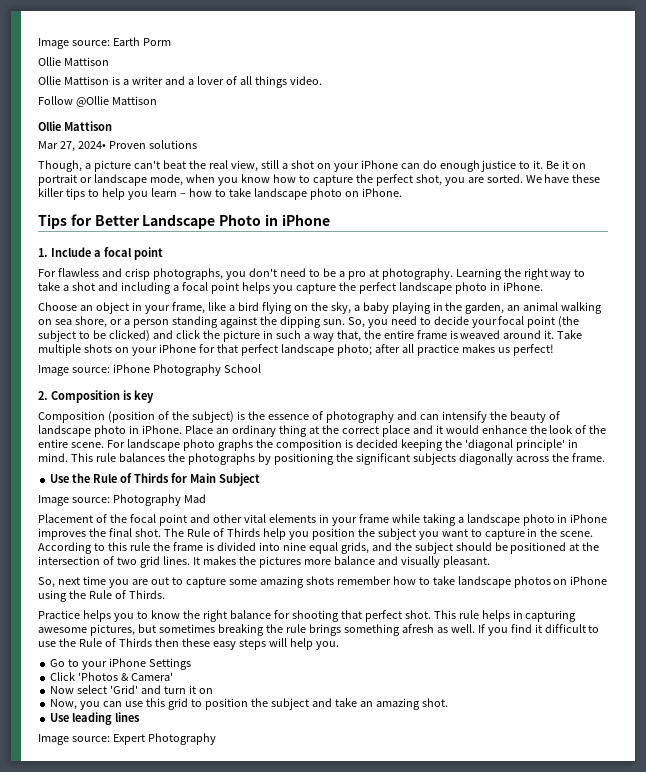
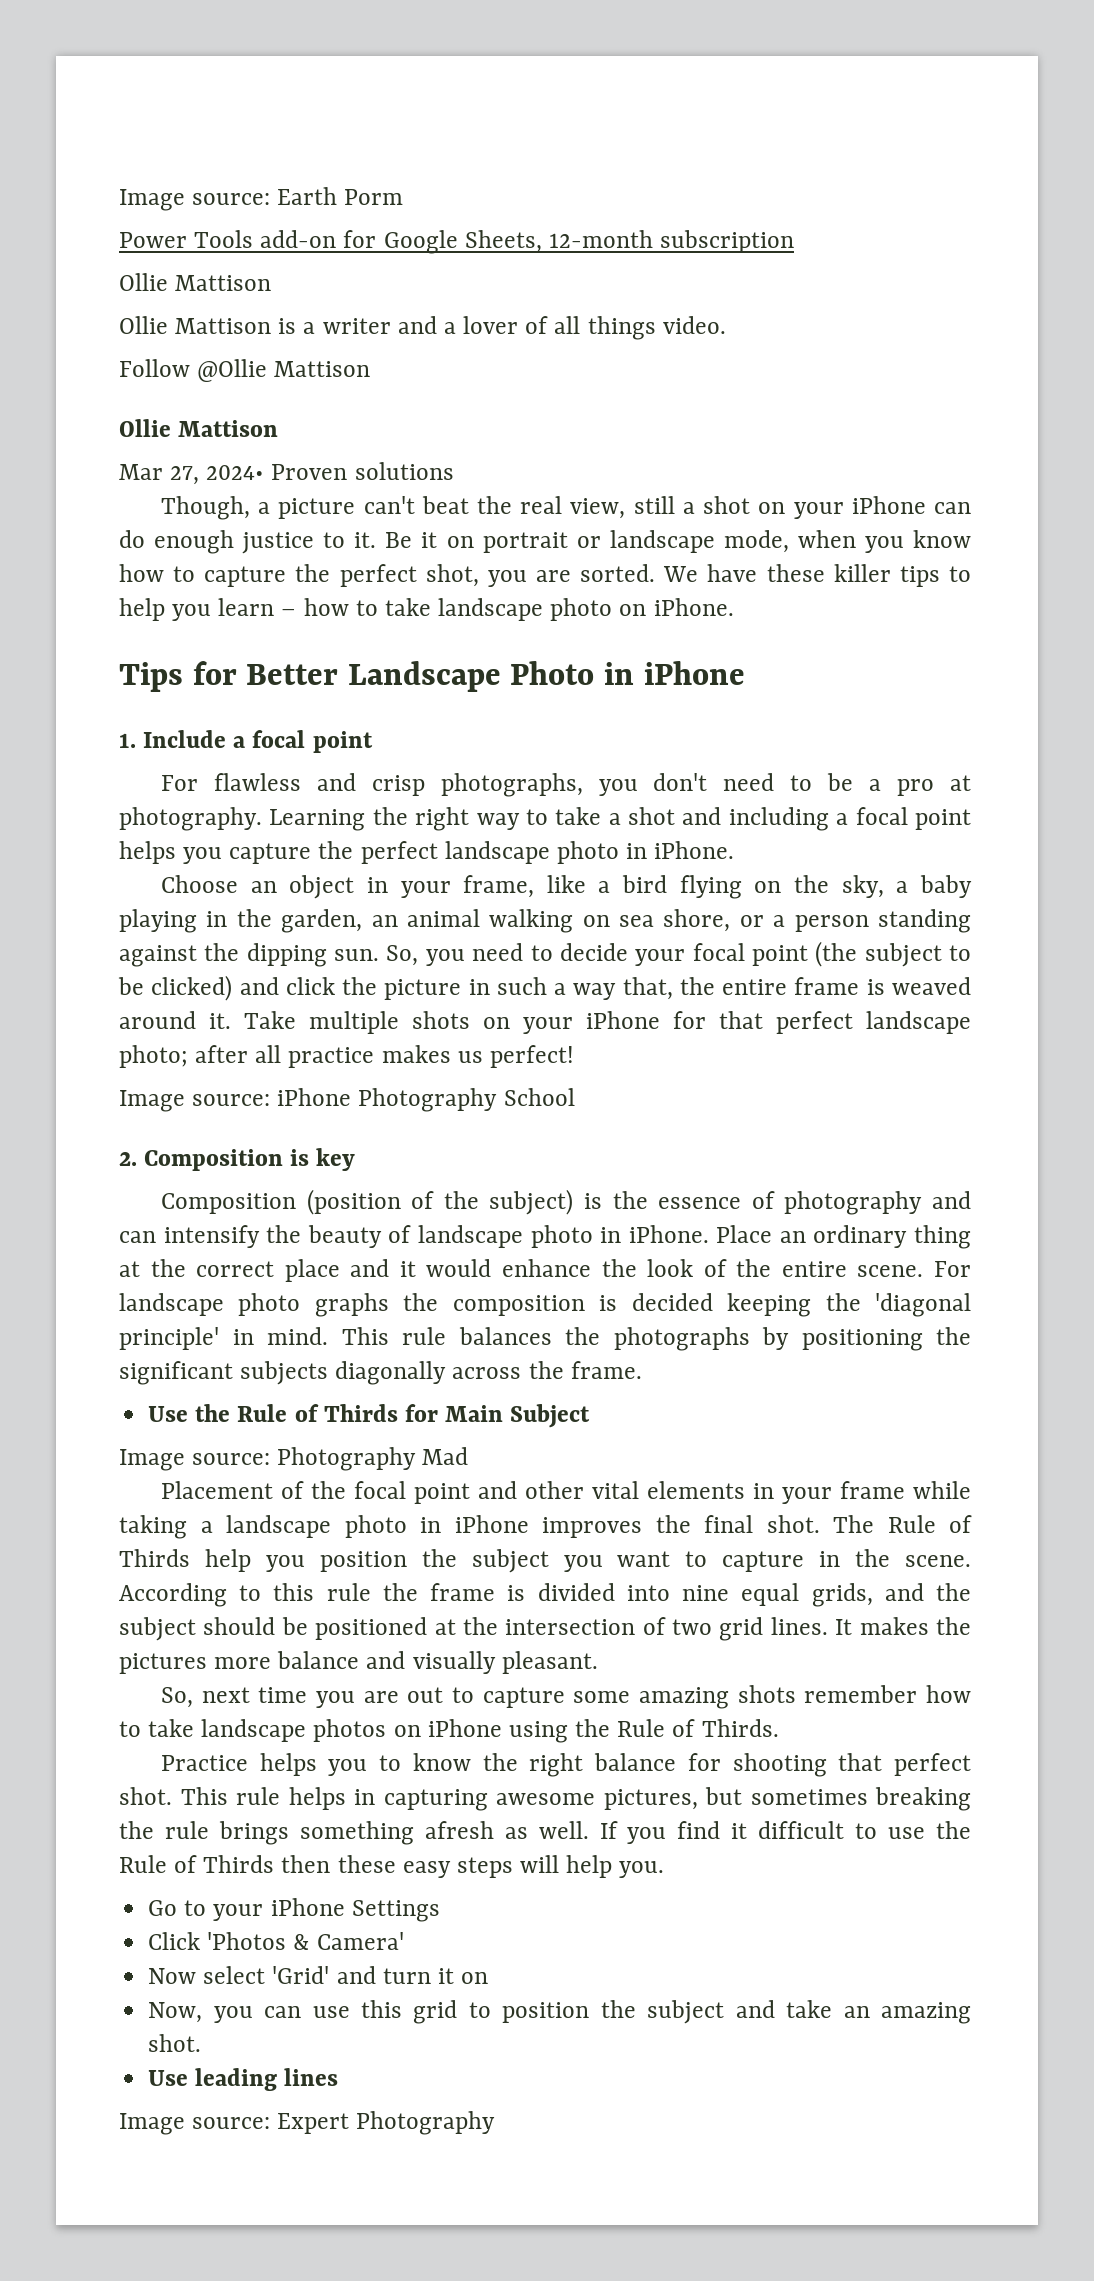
+ Power Tools add-on for Google Sheets, 12-month subscription

